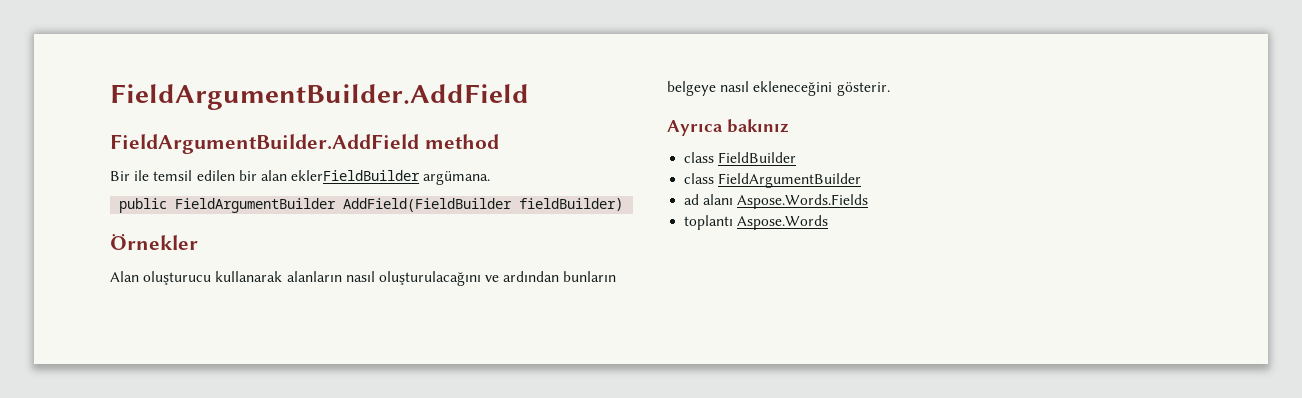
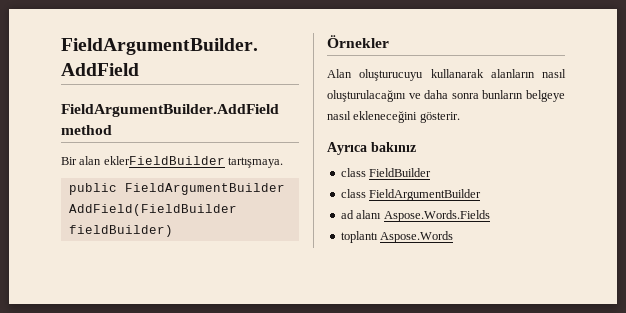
- Bir ile temsil edilen bir alan eklerFieldBuilder argümana.
+ Bir alan eklerFieldBuilder tartışmaya.
- Alan oluşturucu kullanarak alanların nasıl oluşturulacağını ve ardından bunların belgeye nasıl ekleneceğini gösterir.
+ Alan oluşturucuyu kullanarak alanların nasıl oluşturulacağını ve daha sonra bunların belgeye nasıl ekleneceğini gösterir.

